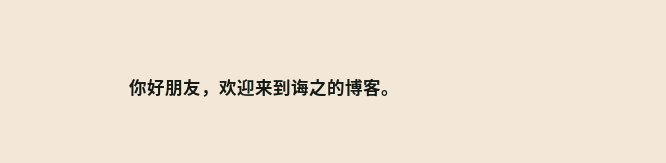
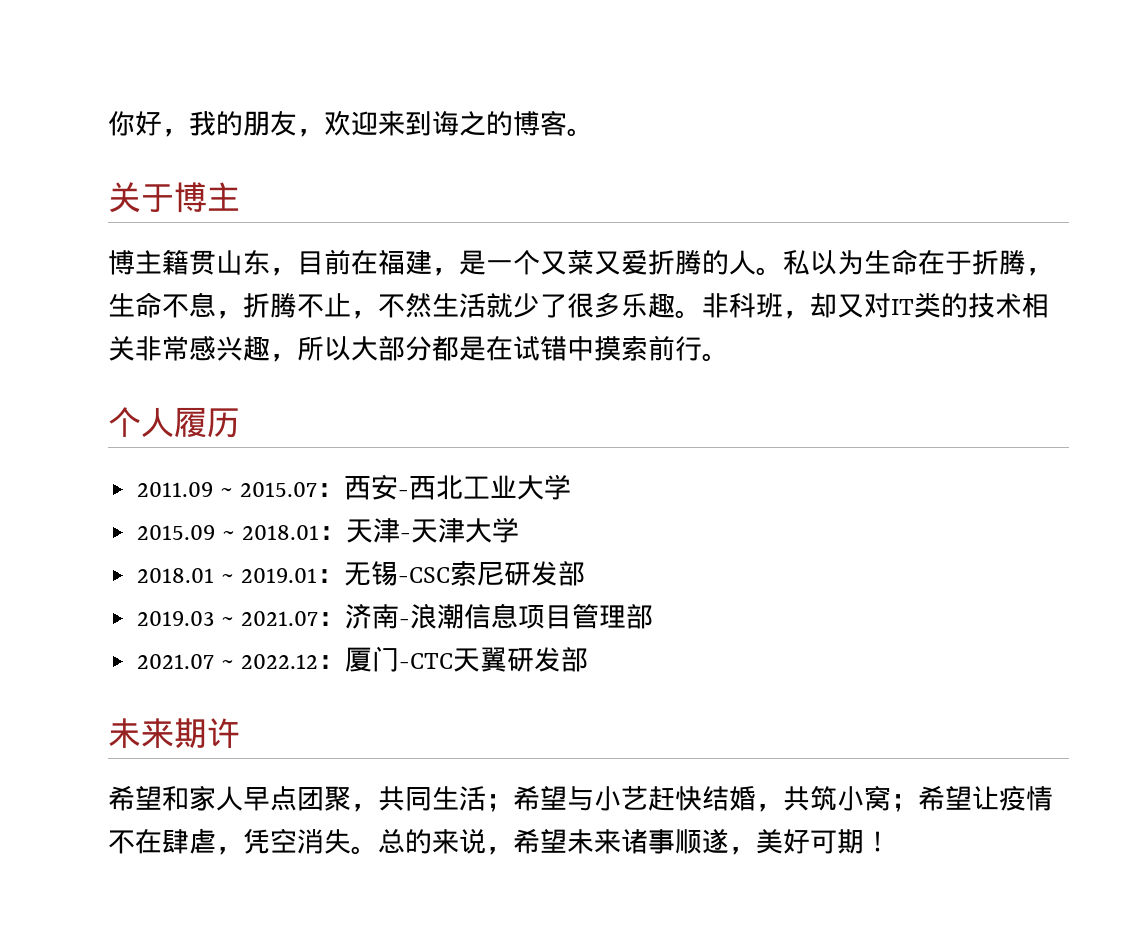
- 你好朋友，欢迎来到诲之的博客。
+ 你好，我的朋友，欢迎来到诲之的博客。
+ 关于博主
+ 博主籍贯山东，目前在福建，是一个又菜又爱折腾的人。私以为生命在于折腾，生命不息，折腾不止，不然生活就少了很多乐趣。非科班，却又对IT类的技术相关非常感兴趣，所以大部分都是在试错中摸索前行。
+ 个人履历
+ 2011.09 ~ 2015.07：西安-西北工业大学
+ 2015.09 ~ 2018.01：天津-天津大学
+ 2018.01 ~ 2019.01：无锡-CSC索尼研发部
+ 2019.03 ~ 2021.07：济南-浪潮信息项目管理部
+ 2021.07 ~ 2022.12：厦门-CTC天翼研发部
+ 未来期许
+ 希望和家人早点团聚，共同生活；希望与小艺赶快结婚，共筑小窝；希望让疫情不在肆虐，凭空消失。总的来说，希望未来诸事顺遂，美好可期！

